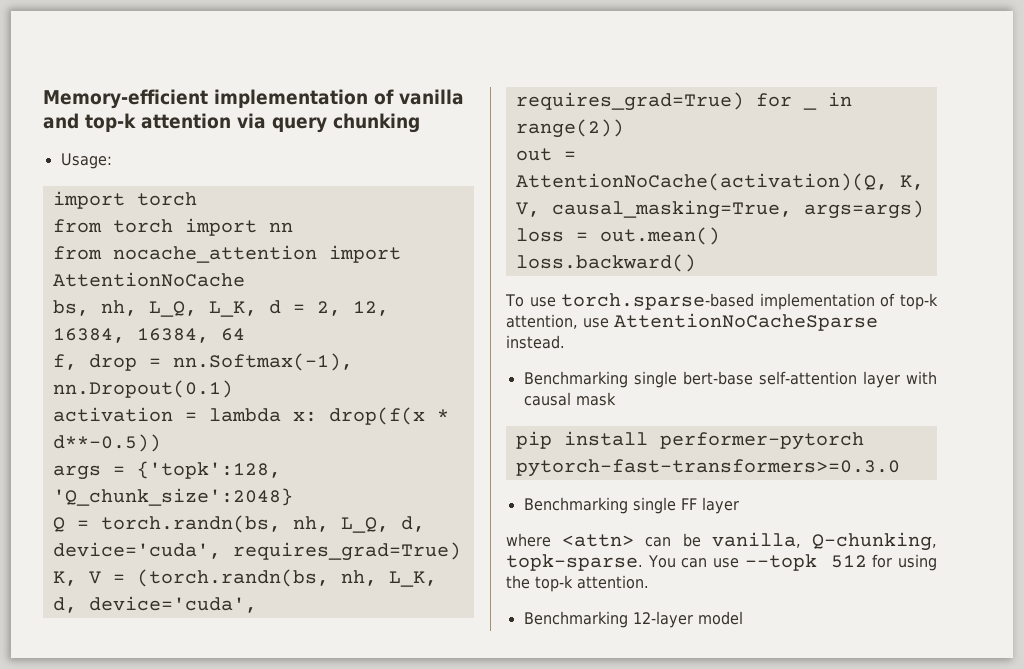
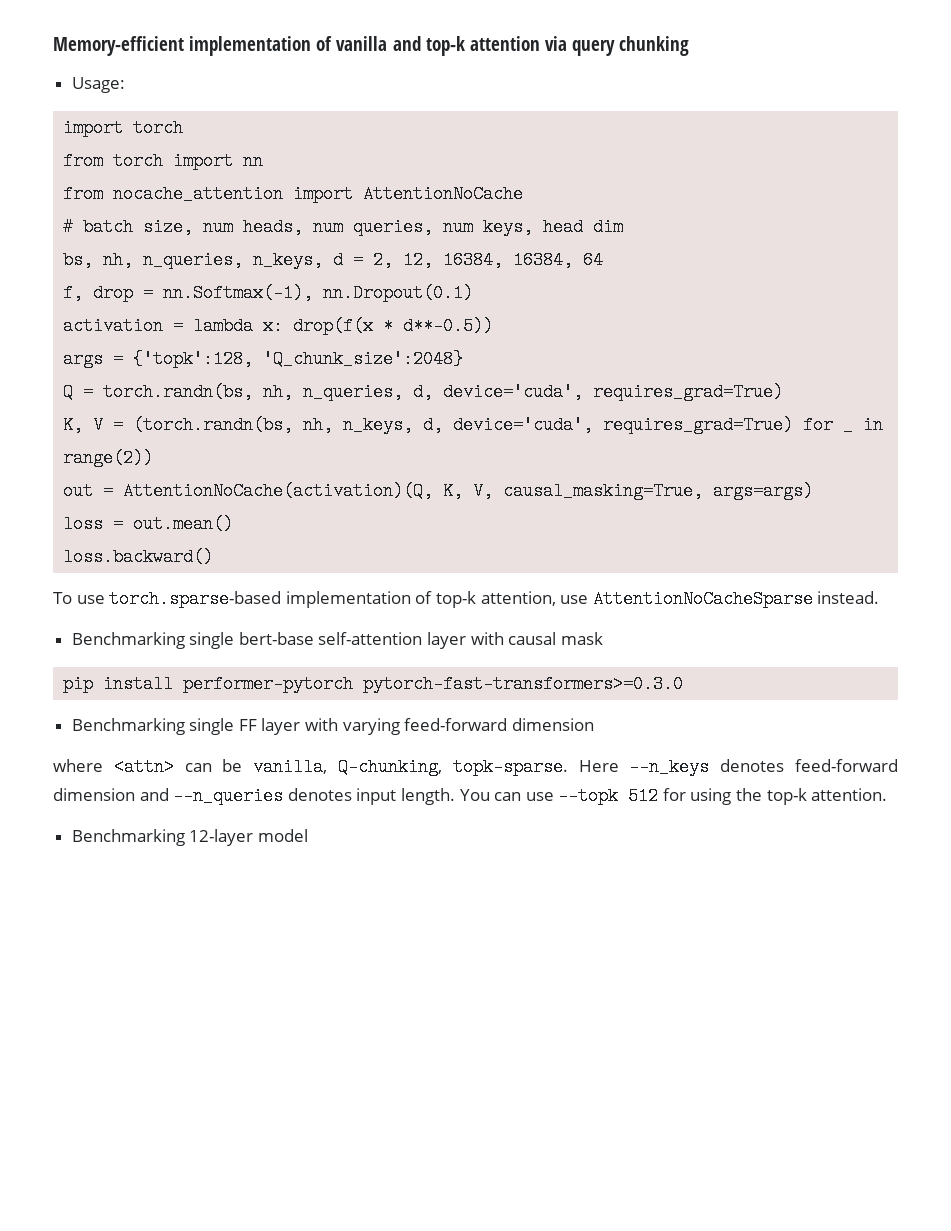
+ # batch size, num heads, num queries, num keys, head dim
- bs, nh, L_Q, L_K, d = 2, 12, 16384, 16384, 64
+ bs, nh, n_queries, n_keys, d = 2, 12, 16384, 16384, 64
- Q = torch.randn(bs, nh, L_Q, d, device='cuda', requires_grad=True)
+ Q = torch.randn(bs, nh, n_queries, d, device='cuda', requires_grad=True)
- K, V = (torch.randn(bs, nh, L_K, d, device='cuda', requires_grad=True) for _ in range(2))
+ K, V = (torch.randn(bs, nh, n_keys, d, device='cuda', requires_grad=True) for _ in range(2))
- Benchmarking single FF layer
+ Benchmarking single FF layer with varying feed-forward dimension
+ Here --n_keys denotes feed-forward dimension and --n_queries denotes input length.

